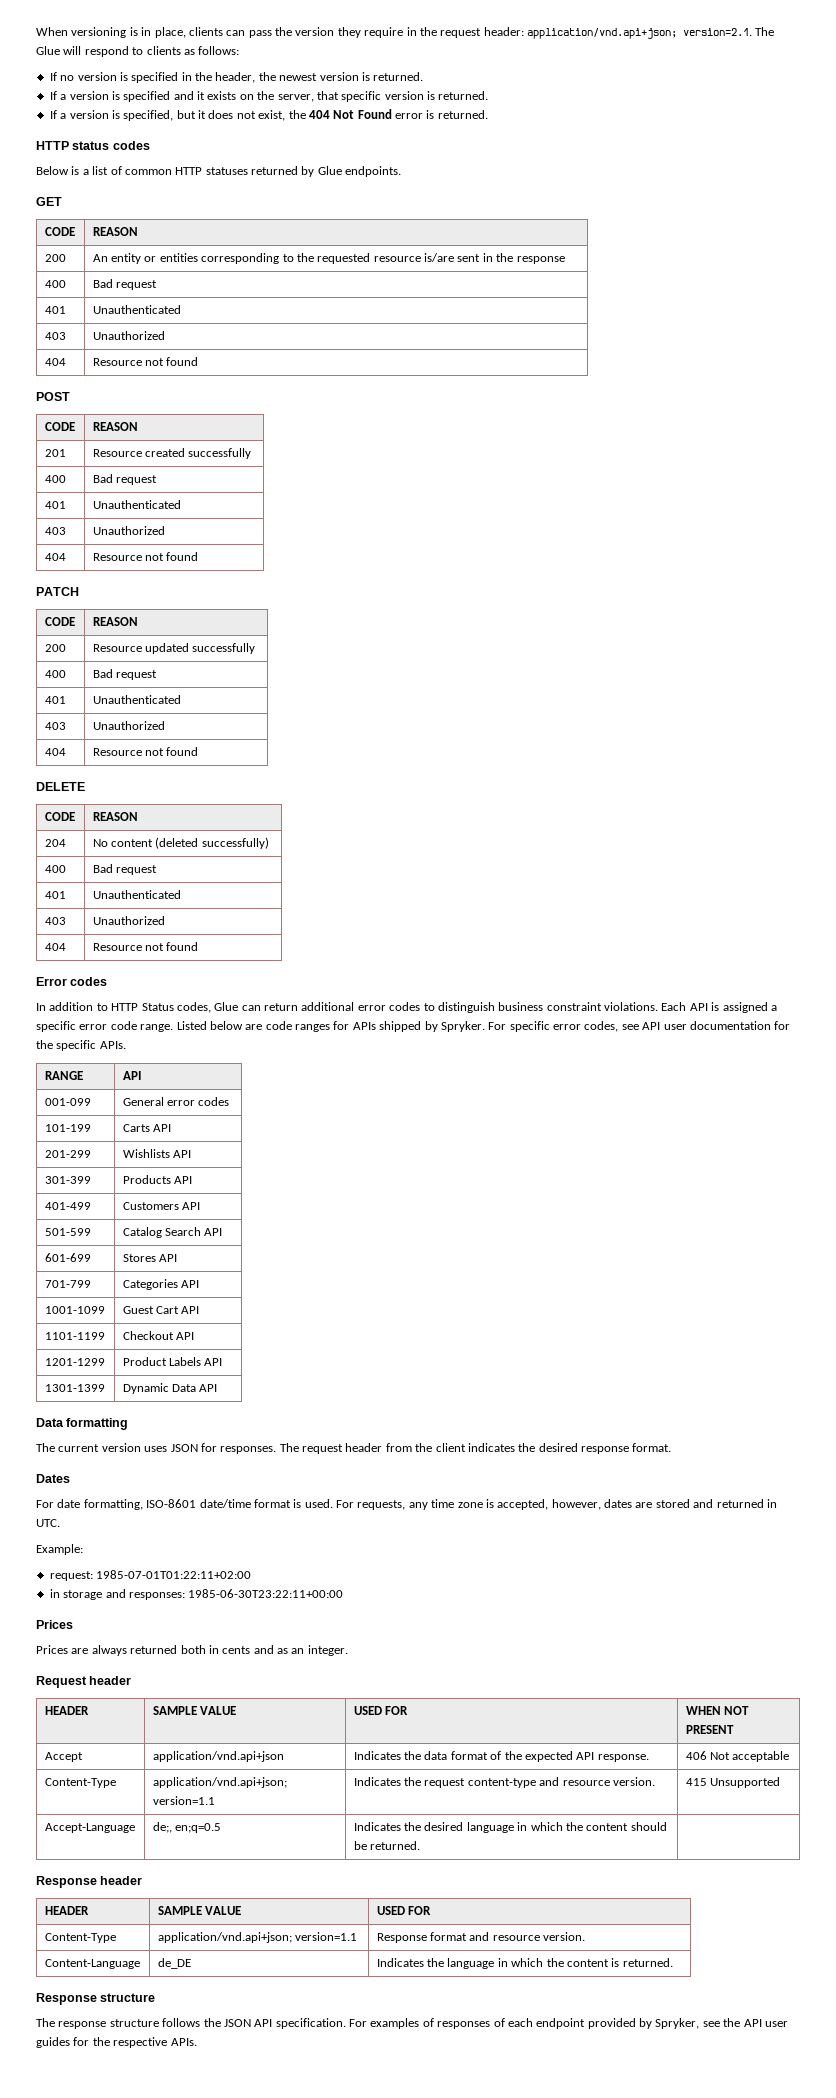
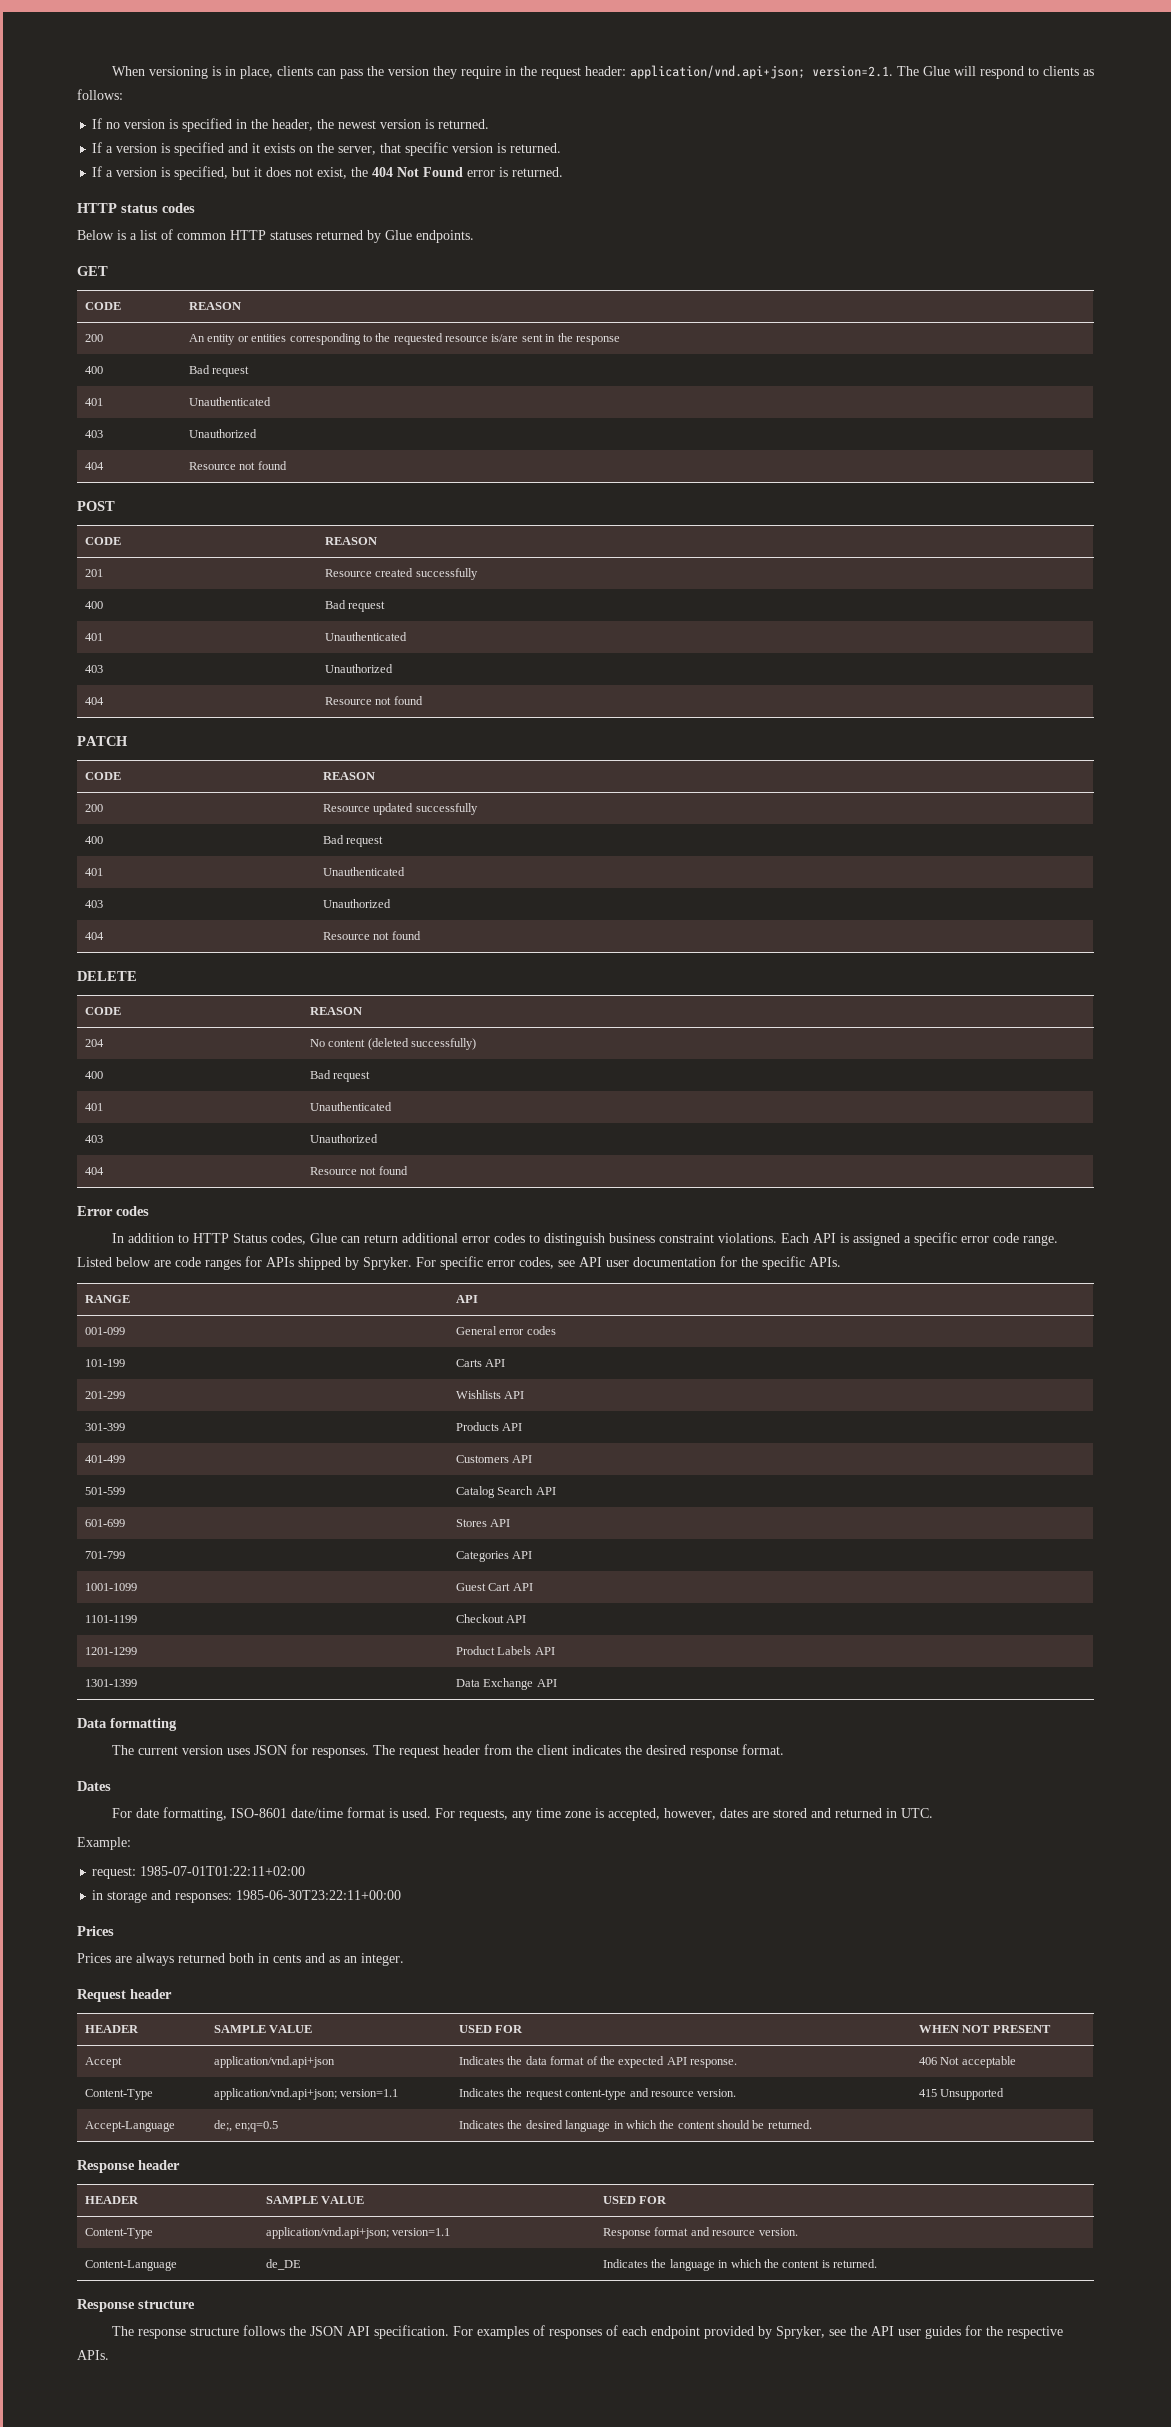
- 1301-1399 | Dynamic Data API
+ 1301-1399 | Data Exchange API

